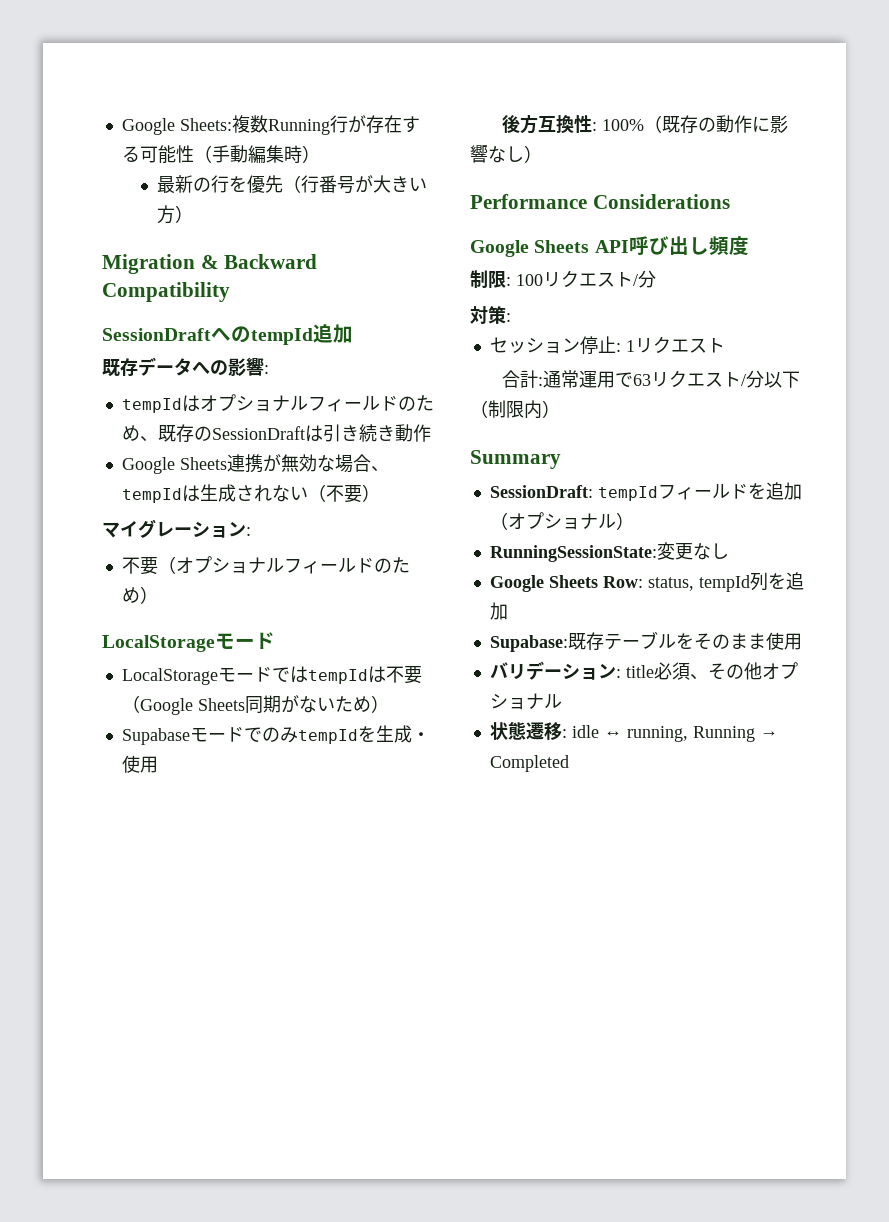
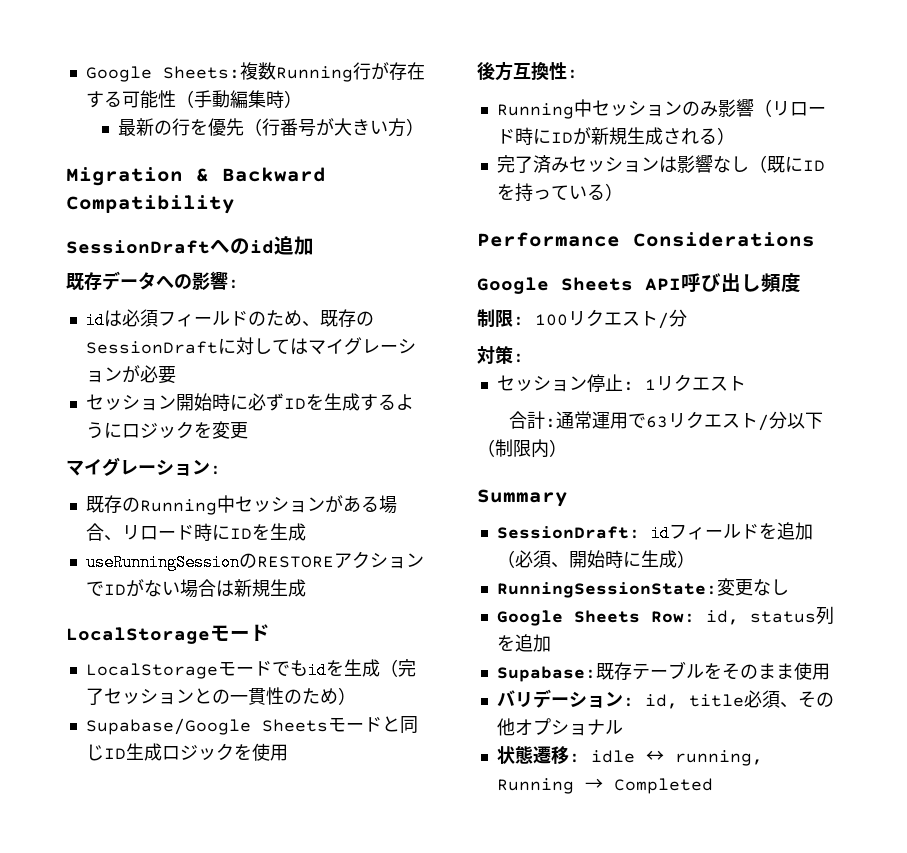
- SessionDraftへのtempId追加
+ SessionDraftへのid追加
- tempIdはオプショナルフィールドのため、既存のSessionDraftは引き続き動作
- Google Sheets連携が無効な場合、tempIdは生成されない（不要）
+ idは必須フィールドのため、既存のSessionDraftに対してはマイグレーションが必要
+ セッション開始時に必ずIDを生成するようにロジックを変更
- 不要（オプショナルフィールドのため）
+ 既存のRunning中セッションがある場合、リロード時にIDを生成
+ useRunningSessionのRESTOREアクションでIDがない場合は新規生成
- LocalStorageモードではtempIdは不要（Google Sheets同期がないため）
- SupabaseモードでのみtempIdを生成・使用
+ LocalStorageモードでもidを生成（完了セッションとの一貫性のため）
+ Supabase/Google Sheetsモードと同じID生成ロジックを使用
- 後方互換性: 100%（既存の動作に影響なし）
+ 後方互換性:
+ Running中セッションのみ影響（リロード時にIDが新規生成される）
+ 完了済みセッションは影響なし（既にIDを持っている）
- SessionDraft: tempIdフィールドを追加（オプショナル）
+ SessionDraft: idフィールドを追加（必須、開始時に生成）
- Google Sheets Row: status, tempId列を追加
+ Google Sheets Row: id, status列を追加
- バリデーション: title必須、その他オプショナル
+ バリデーション: id, title必須、その他オプショナル

